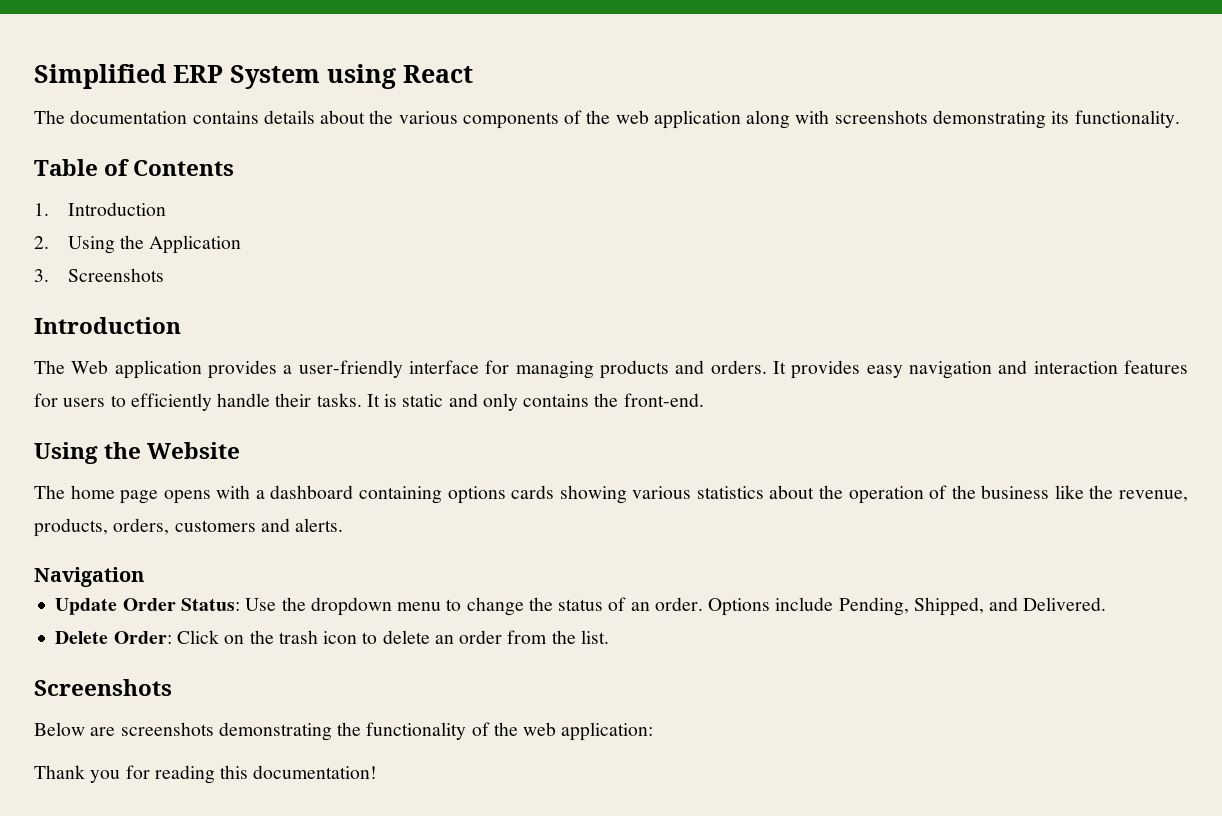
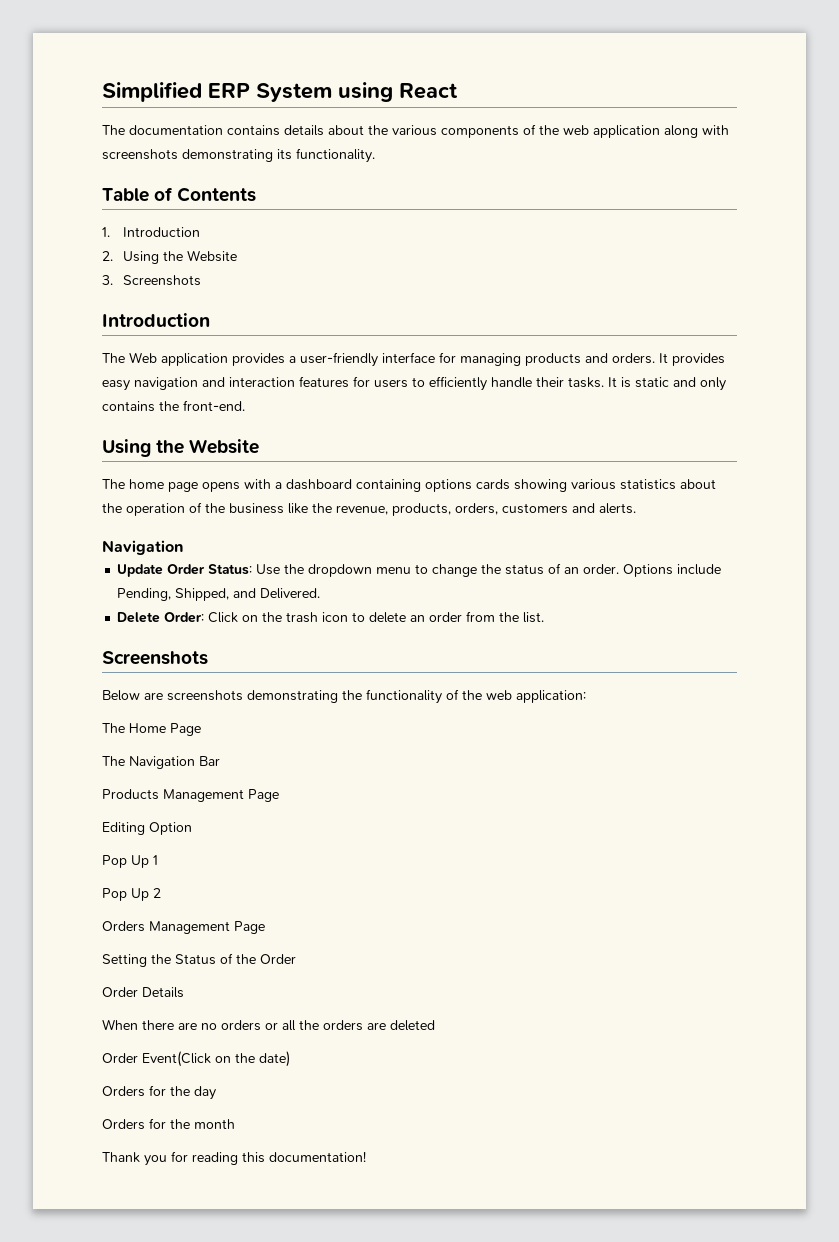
- 2. Using the Application
+ 2. Using the Website
+ The Home Page
+ The Navigation Bar
+ Products Management Page
+ Editing Option
+ Pop Up 1
+ Pop Up 2
+ Orders Management Page
+ Setting the Status of the Order
+ Order Details
+ When there are no orders or all the orders are deleted
+ Order Event(Click on the date)
+ Orders for the day
+ Orders for the month

